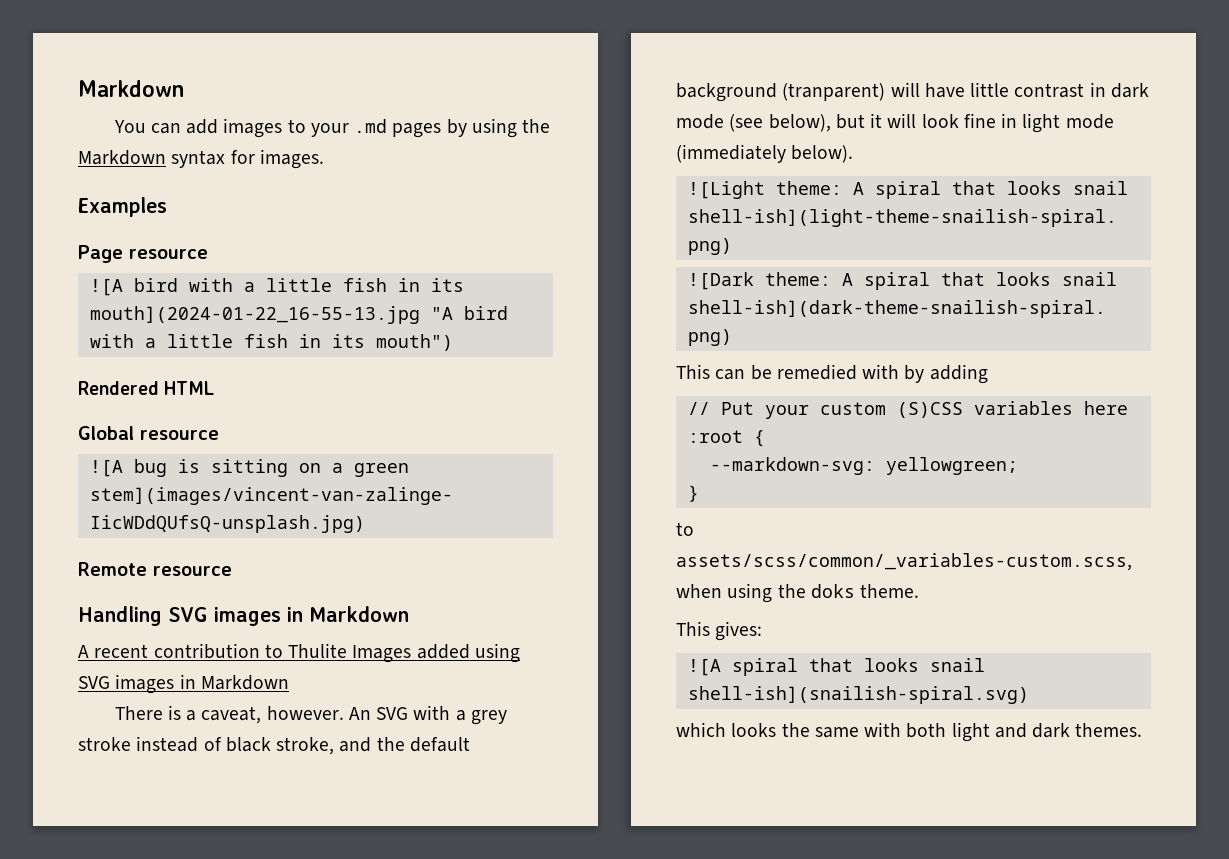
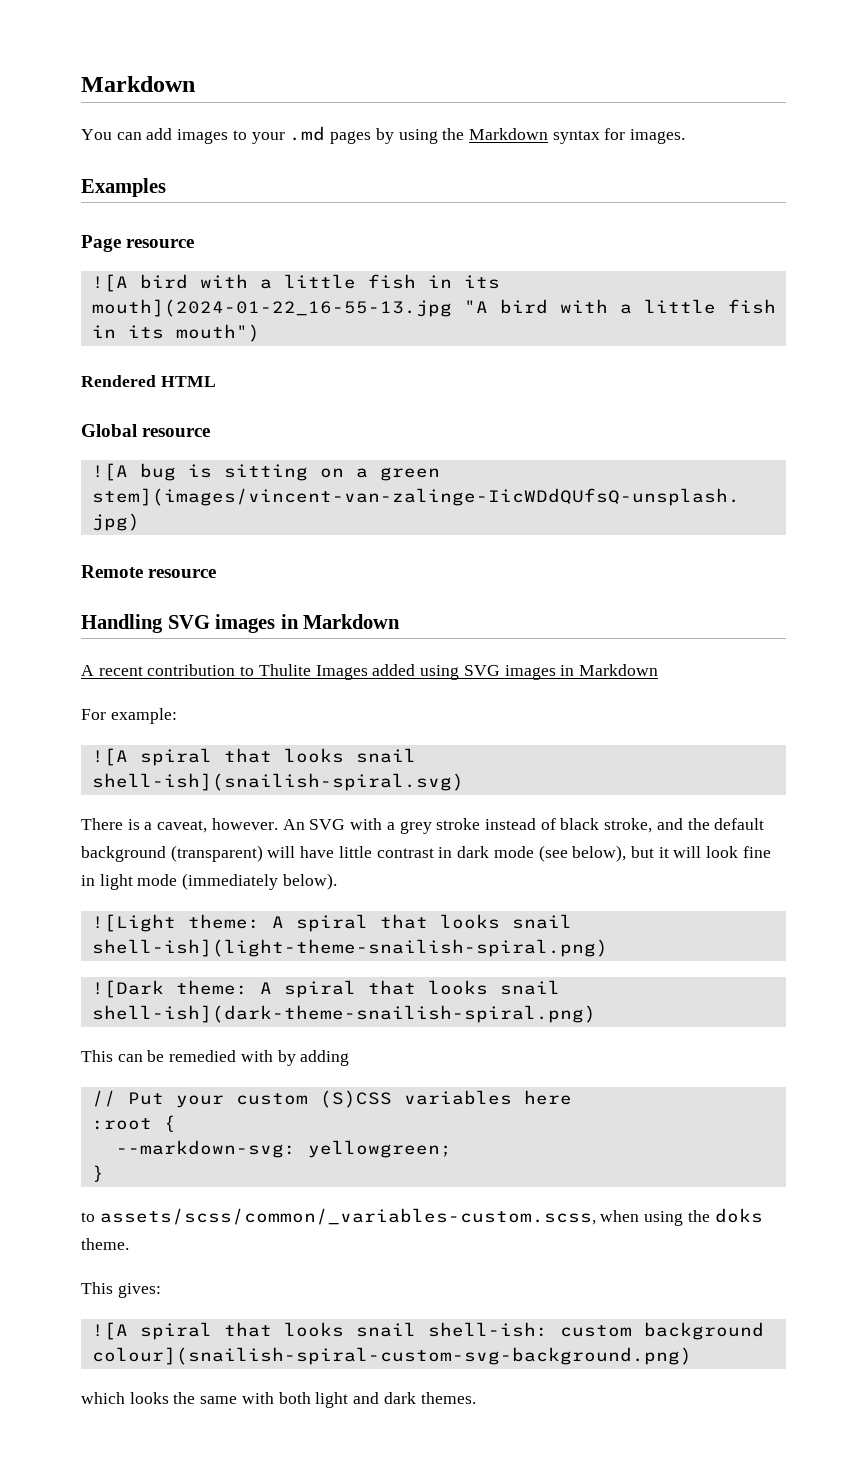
+ For example:
+ ![A spiral that looks snail shell-ish](snailish-spiral.svg)
- An SVG with a grey stroke instead of black stroke, and the default background (tranparent) will have little contrast in dark mode (see below), but it will look fine in light mode (immediately below).
+ An SVG with a grey stroke instead of black stroke, and the default background (transparent) will have little contrast in dark mode (see below), but it will look fine in light mode (immediately below).
- ![A spiral that looks snail shell-ish](snailish-spiral.svg)
+ ![A spiral that looks snail shell-ish: custom background colour](snailish-spiral-custom-svg-background.png)

